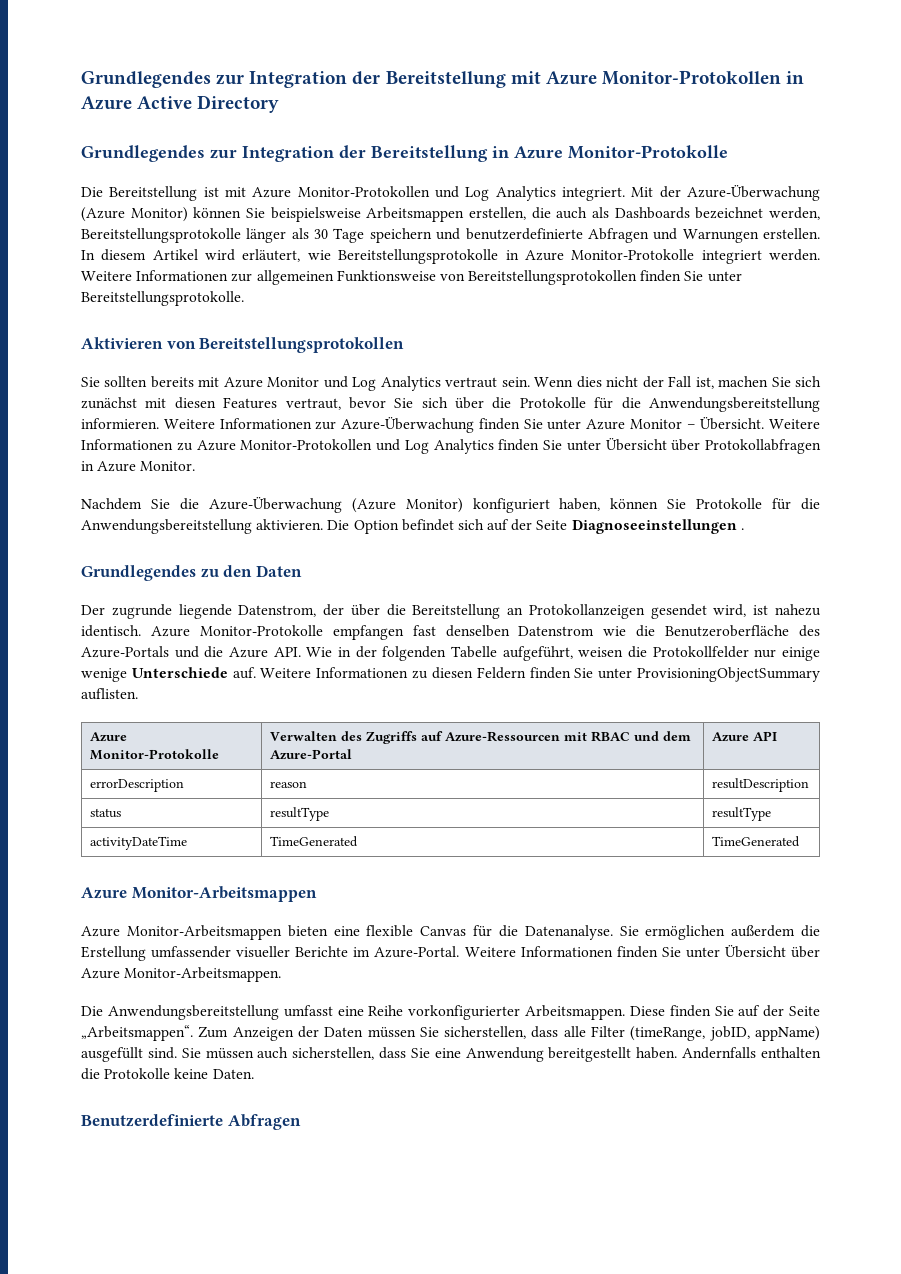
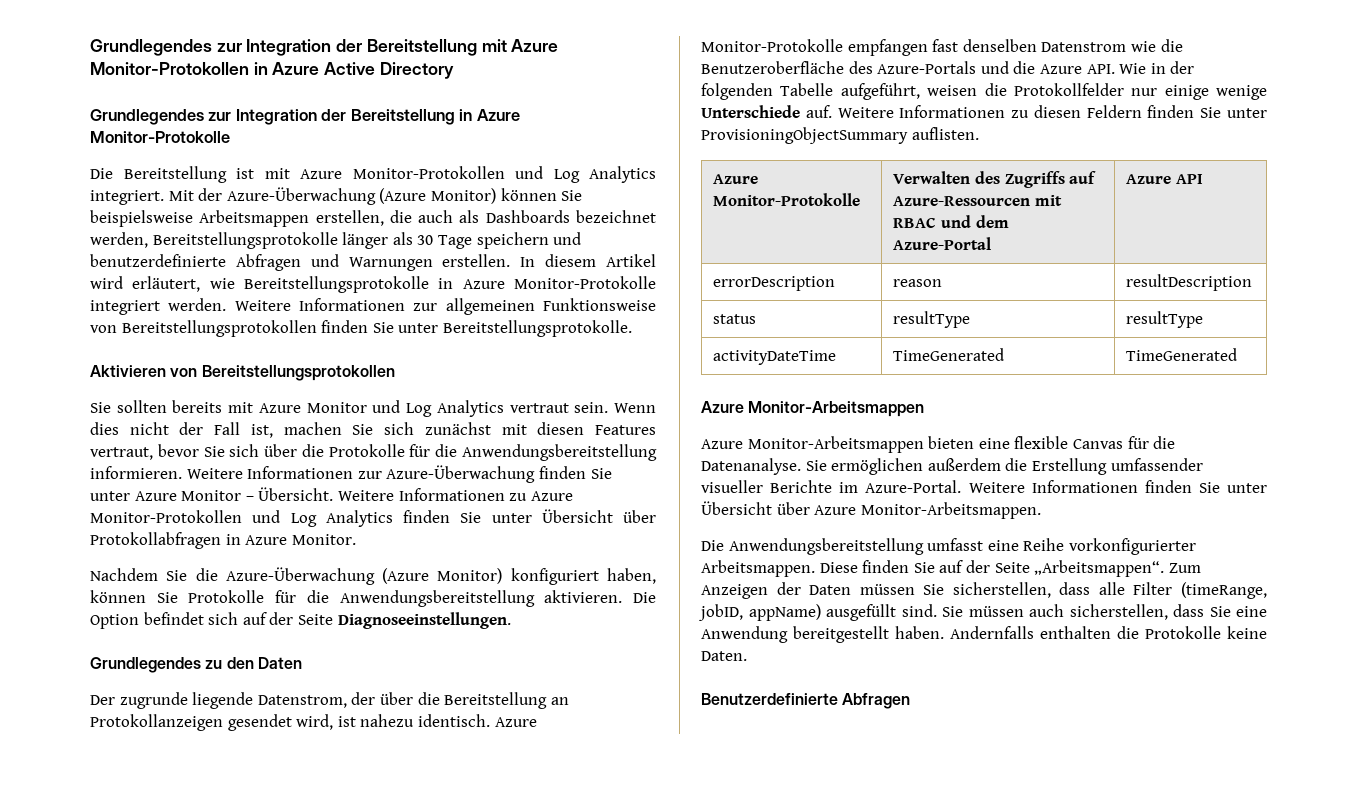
- Die Option befindet sich auf der Seite Diagnoseeinstellungen .
+ Die Option befindet sich auf der Seite Diagnoseeinstellungen.

